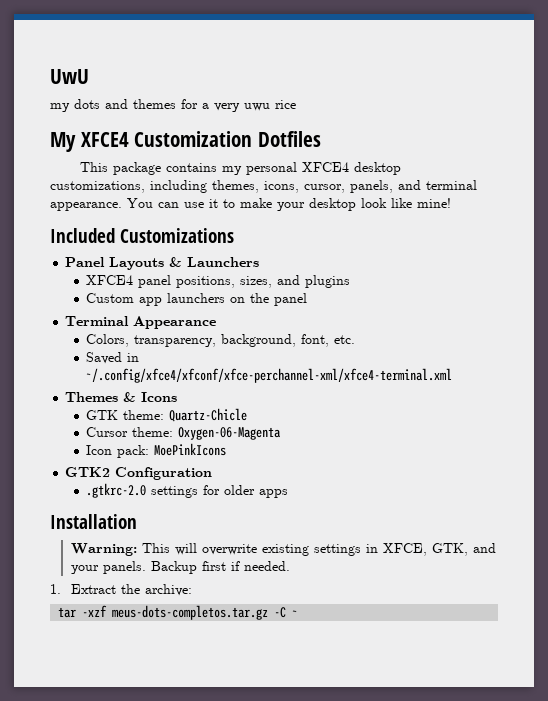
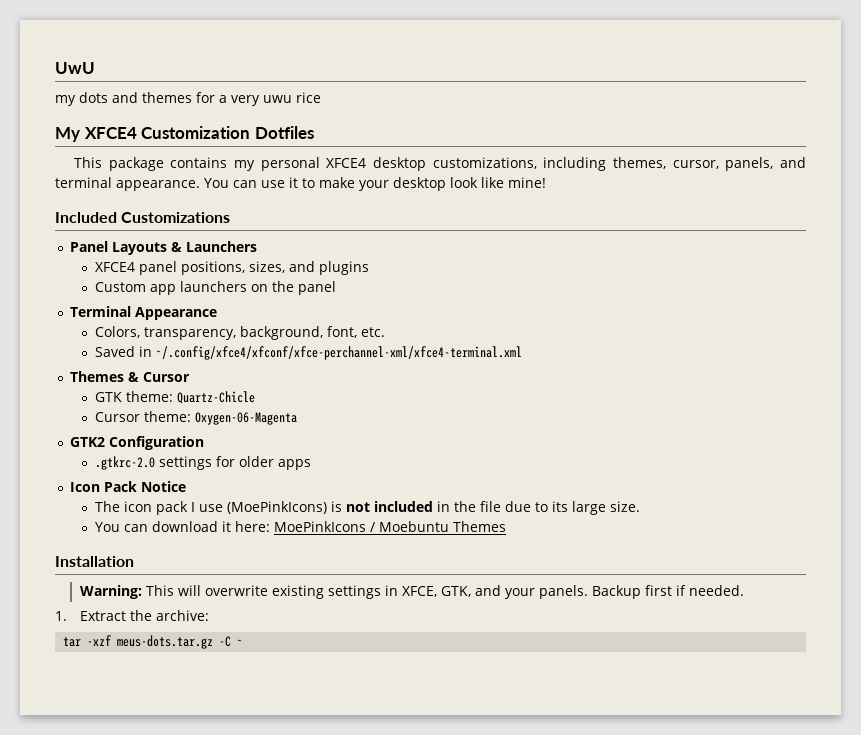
- This package contains my personal XFCE4 desktop customizations, including themes, icons, cursor, panels, and terminal appearance.
+ This package contains my personal XFCE4 desktop customizations, including themes, cursor, panels, and terminal appearance.
- Themes & Icons
+ Themes & Cursor
- Icon pack: MoePinkIcons
+ Icon Pack Notice
+ The icon pack I use (MoePinkIcons) is not included in the file due to its large size.
+ You can download it here: MoePinkIcons / Moebuntu Themes
- tar -xzf meus-dots-completos.tar.gz -C ~
+ tar -xzf meus-dots.tar.gz -C ~

